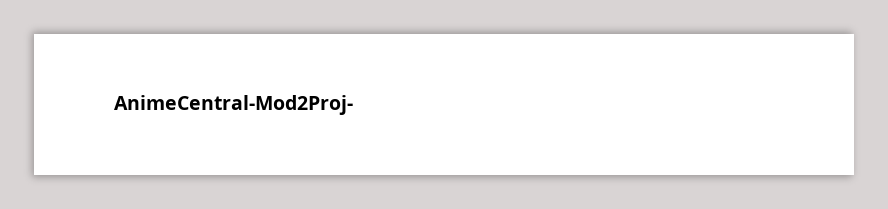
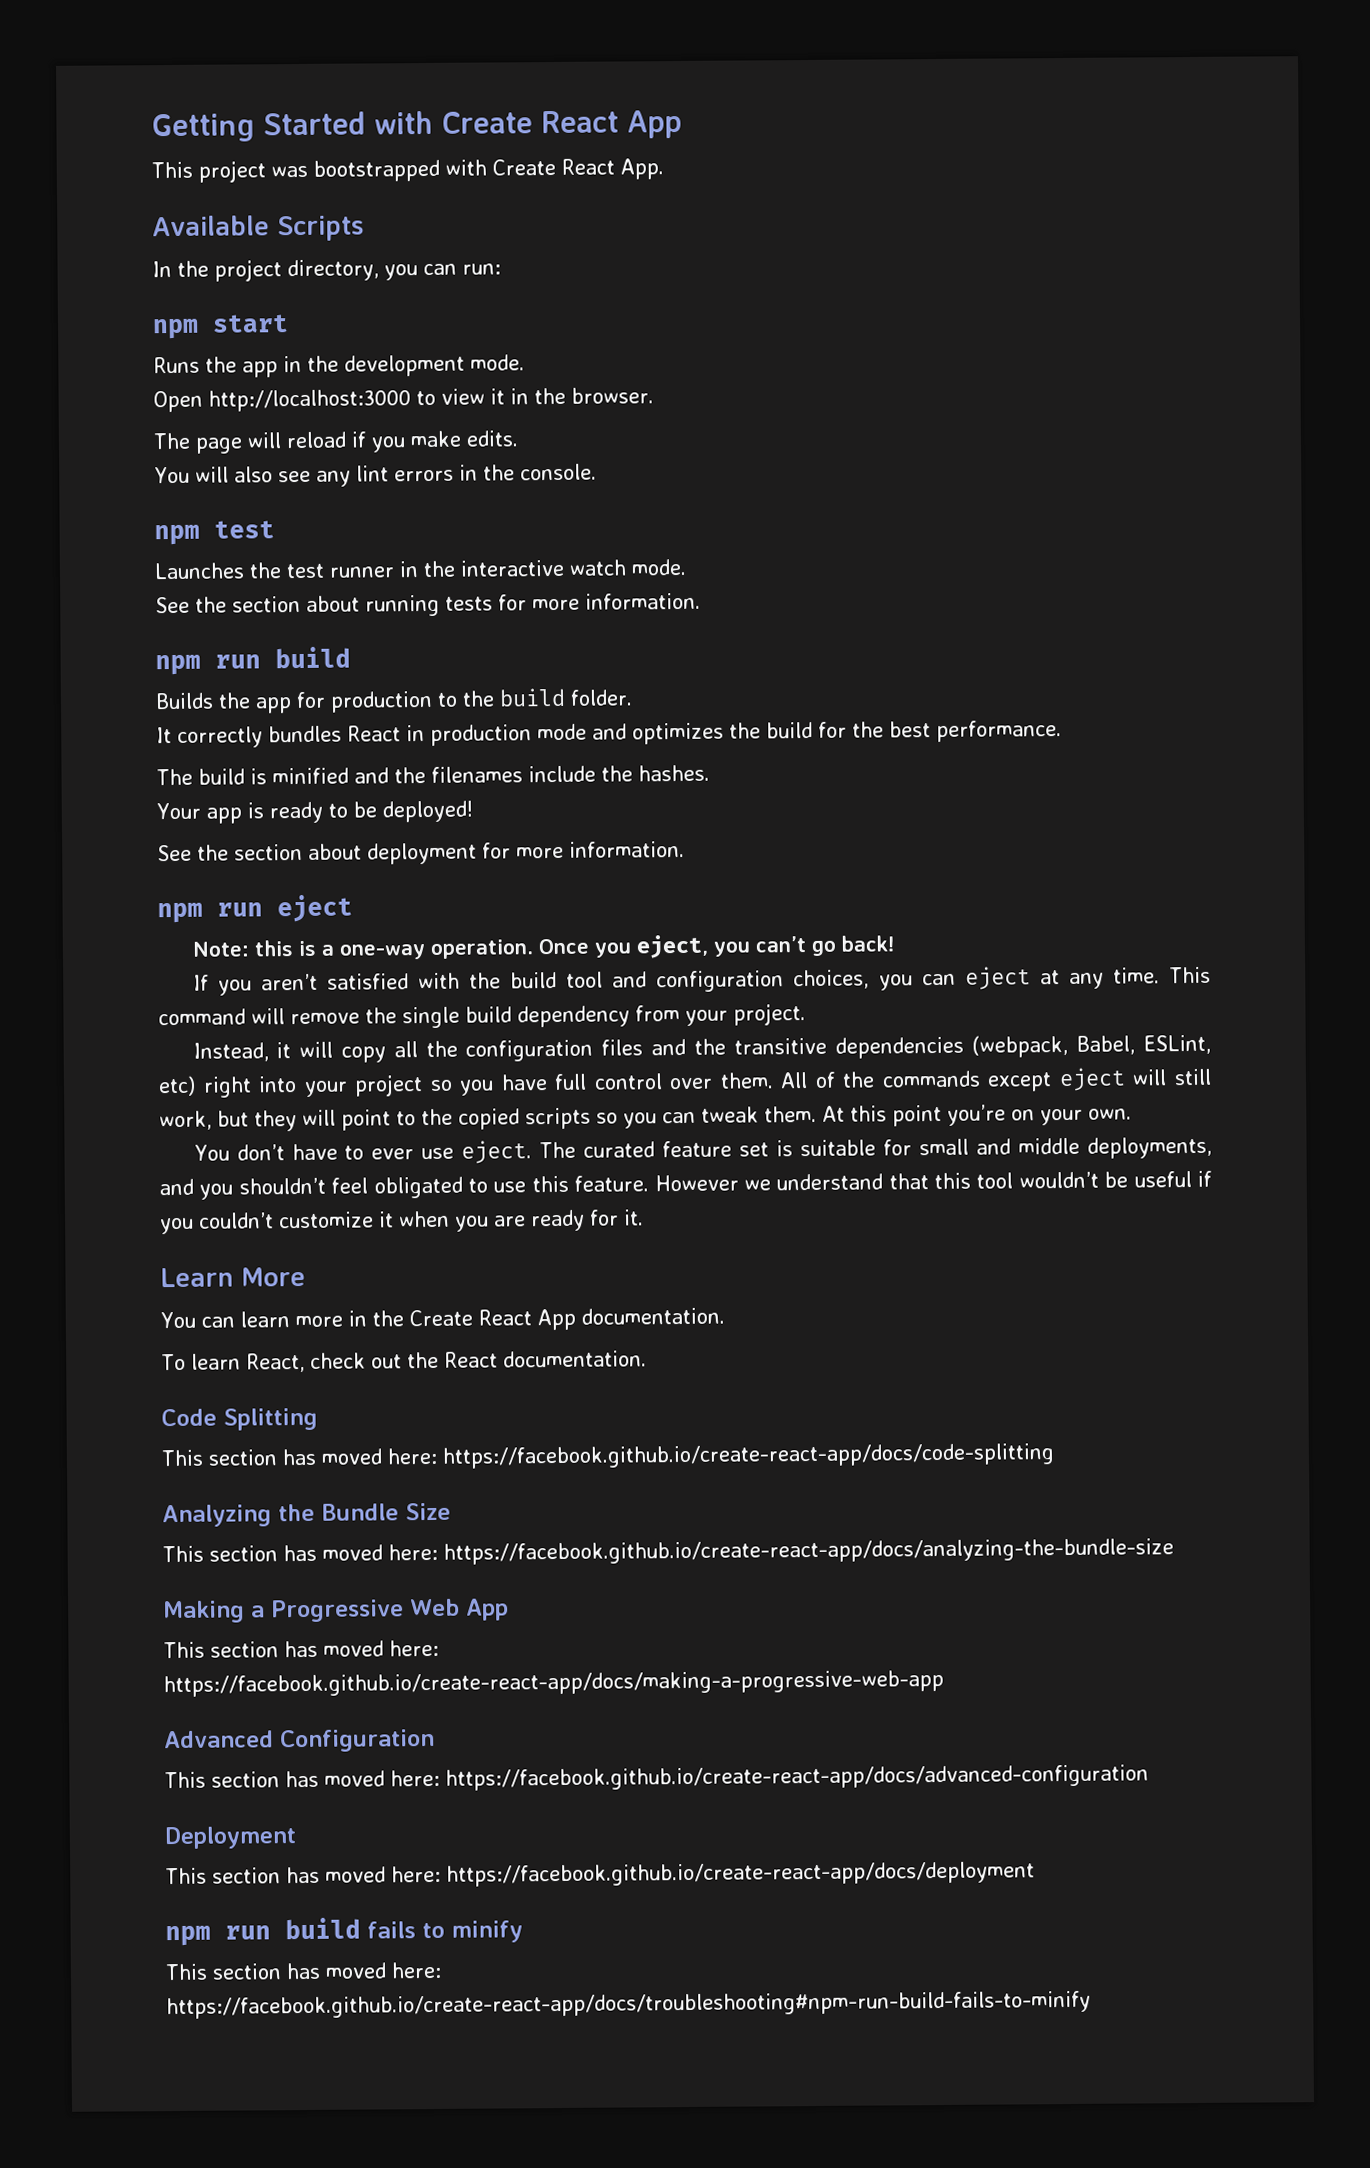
- AnimeCentral-Mod2Proj-
+ Getting Started with Create React App
+ This project was bootstrapped with Create React App.
+ Available Scripts
+ In the project directory, you can run:
+ npm start
+ Runs the app in the development mode.
+ Open http://localhost:3000 to view it in the browser.
+ The page will reload if you make edits.
+ You will also see any lint errors in the console.
+ npm test
+ Launches the test runner in the interactive watch mode.
+ See the section about running tests for more information.
+ npm run build
+ Builds the app for production to the build folder.
+ It correctly bundles React in production mode and optimizes the build for the best performance.
+ The build is minified and the filenames include the hashes.
+ Your app is ready to be deployed!
+ See the section about deployment for more information.
+ npm run eject
+ Note: this is a one-way operation. Once you eject, you can’t go back!
+ If you aren’t satisfied with the build tool and configuration choices, you can eject at any time. This command will remove the single build dependency from your project.
+ Instead, it will copy all the configuration files and the transitive dependencies (webpack, Babel, ESLint, etc) right into your project so you have full control over them. All of the commands except eject will still work, but they will point to the copied scripts so you can tweak them. At this point you’re on your own.
+ You don’t have to ever use eject. The curated feature set is suitable for small and middle deployments, and you shouldn’t feel obligated to use this feature. However we understand that this tool wouldn’t be useful if you couldn’t customize it when you are ready for it.
+ Learn More
+ You can learn more in the Create React App documentation.
+ To learn React, check out the React documentation.
+ Code Splitting
+ This section has moved here: https://facebook.github.io/create-react-app/docs/code-splitting
+ Analyzing the Bundle Size
+ This section has moved here: https://facebook.github.io/create-react-app/docs/analyzing-the-bundle-size
+ Making a Progressive Web App
+ This section has moved here: https://facebook.github.io/create-react-app/docs/making-a-progressive-web-app
+ Advanced Configuration
+ This section has moved here: https://facebook.github.io/create-react-app/docs/advanced-configuration
+ Deployment
+ This section has moved here: https://facebook.github.io/create-react-app/docs/deployment
+ npm run build fails to minify
+ This section has moved here: https://facebook.github.io/create-react-app/docs/troubleshooting#npm-run-build-fails-to-minify

